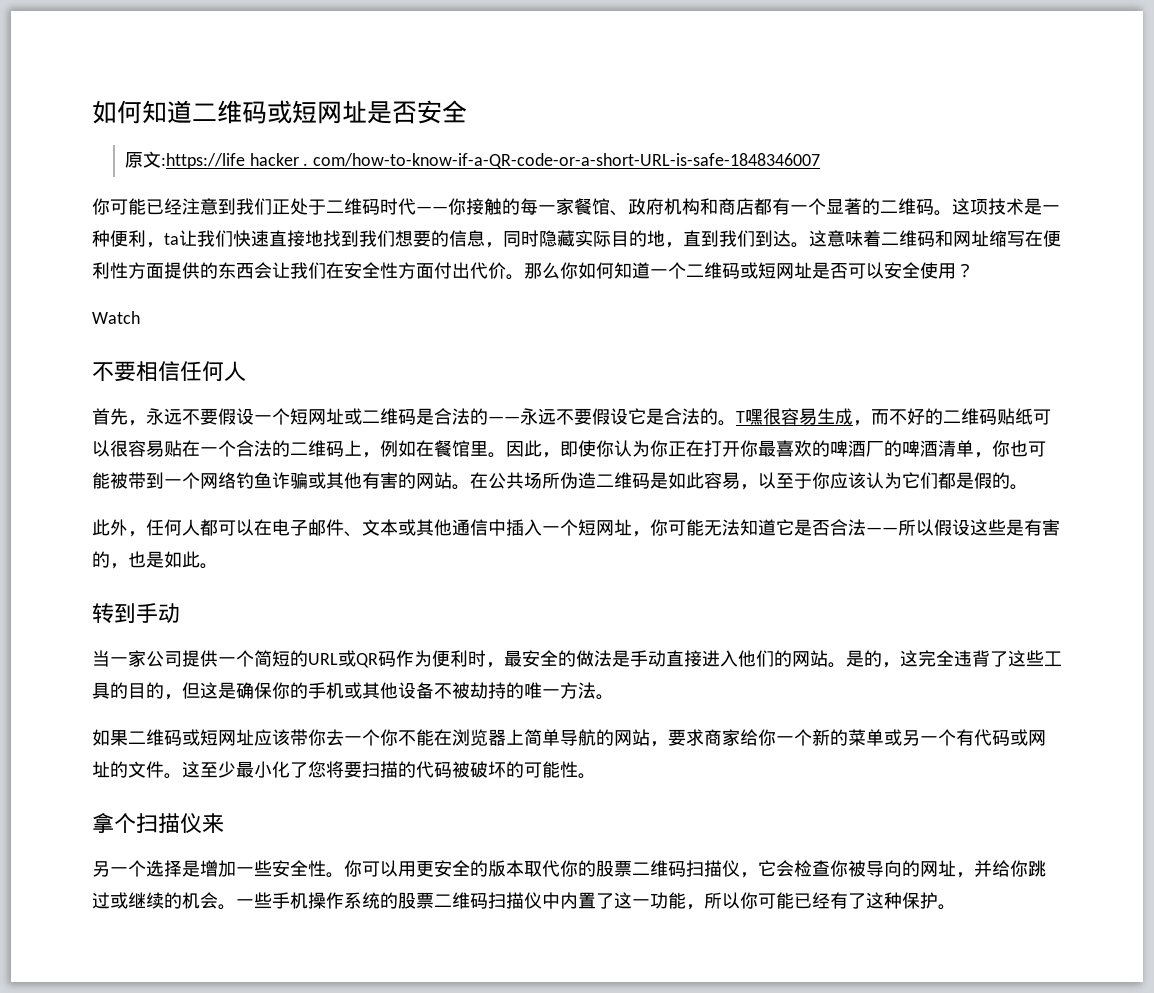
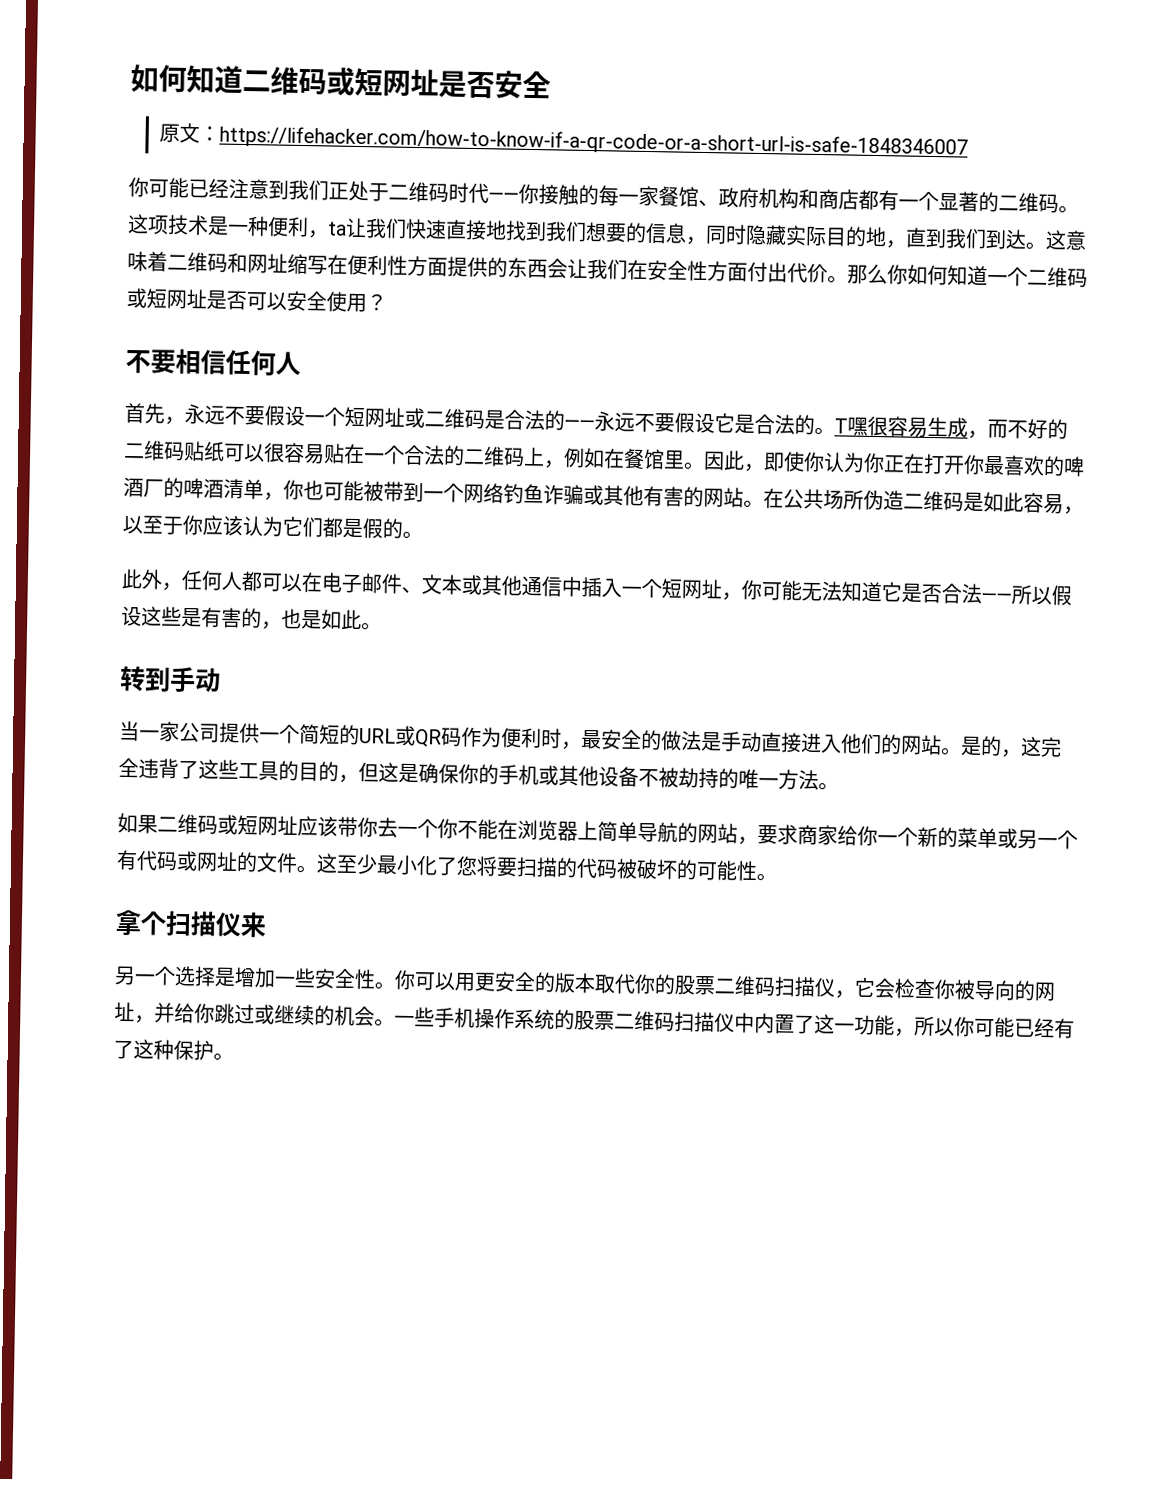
- 原文:https://life hacker . com/how-to-know-if-a-QR-code-or-a-short-URL-is-safe-1848346007
+ 原文：https://lifehacker.com/how-to-know-if-a-qr-code-or-a-short-url-is-safe-1848346007
- Watch

